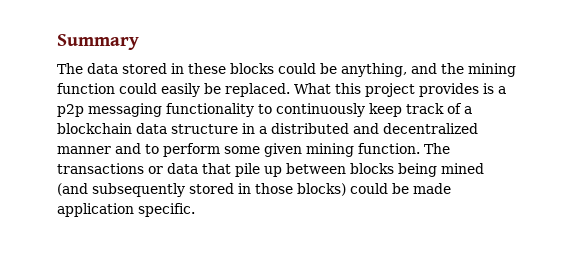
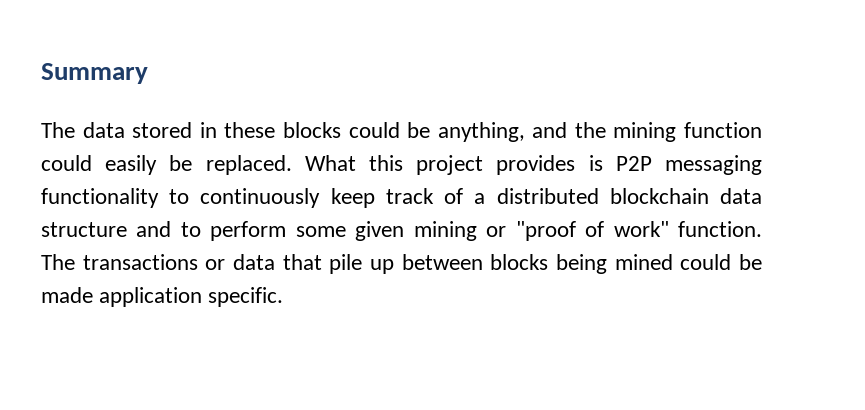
- What this project provides is a p2p messaging functionality to continuously keep track of a blockchain data structure in a distributed and decentralized manner and to perform some given mining function.
+ What this project provides is P2P messaging functionality to continuously keep track of a distributed blockchain data structure and to perform some given mining or "proof of work" function.
- The transactions or data that pile up between blocks being mined (and subsequently stored in those blocks) could be made application specific.
+ The transactions or data that pile up between blocks being mined could be made application specific.

